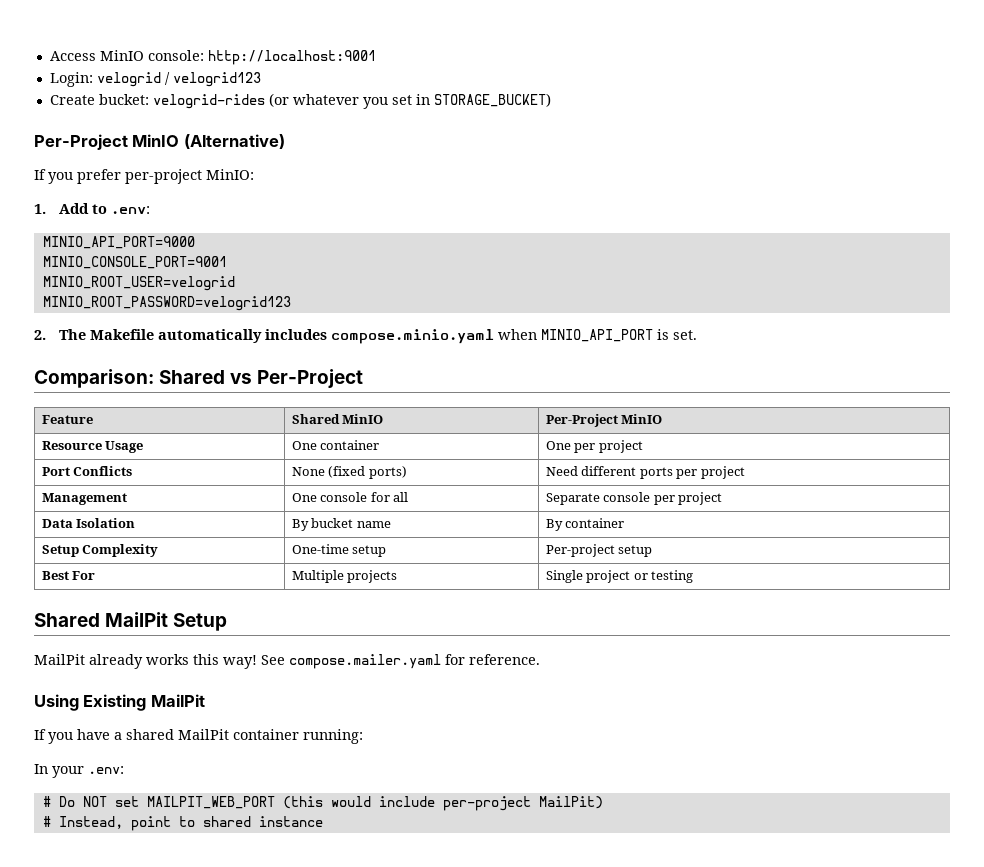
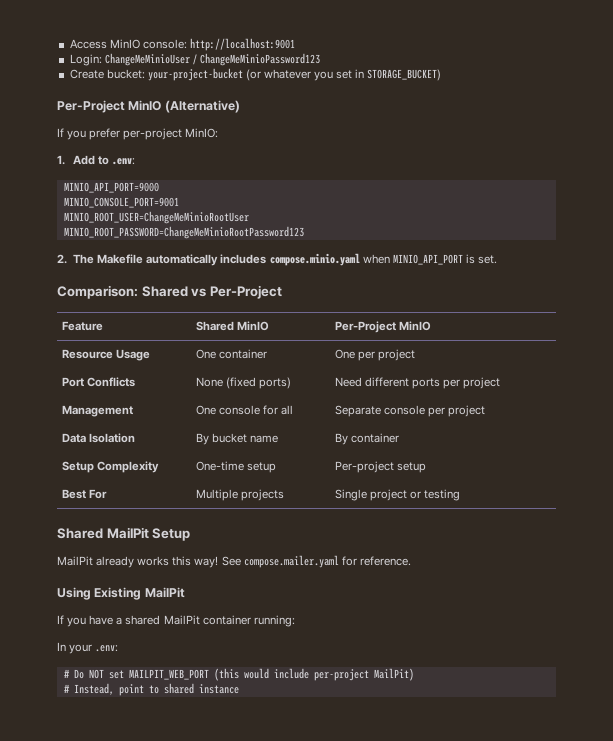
- Login: velogrid / velogrid123
+ Login: ChangeMeMinioUser / ChangeMeMinioPassword123
- Create bucket: velogrid-rides (or whatever you set in STORAGE_BUCKET)
+ Create bucket: your-project-bucket (or whatever you set in STORAGE_BUCKET)
- MINIO_ROOT_USER=velogrid
- MINIO_ROOT_PASSWORD=velogrid123
+ MINIO_ROOT_USER=ChangeMeMinioRootUser
+ MINIO_ROOT_PASSWORD=ChangeMeMinioRootPassword123

